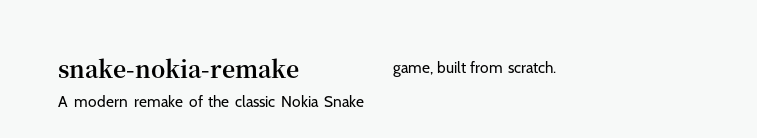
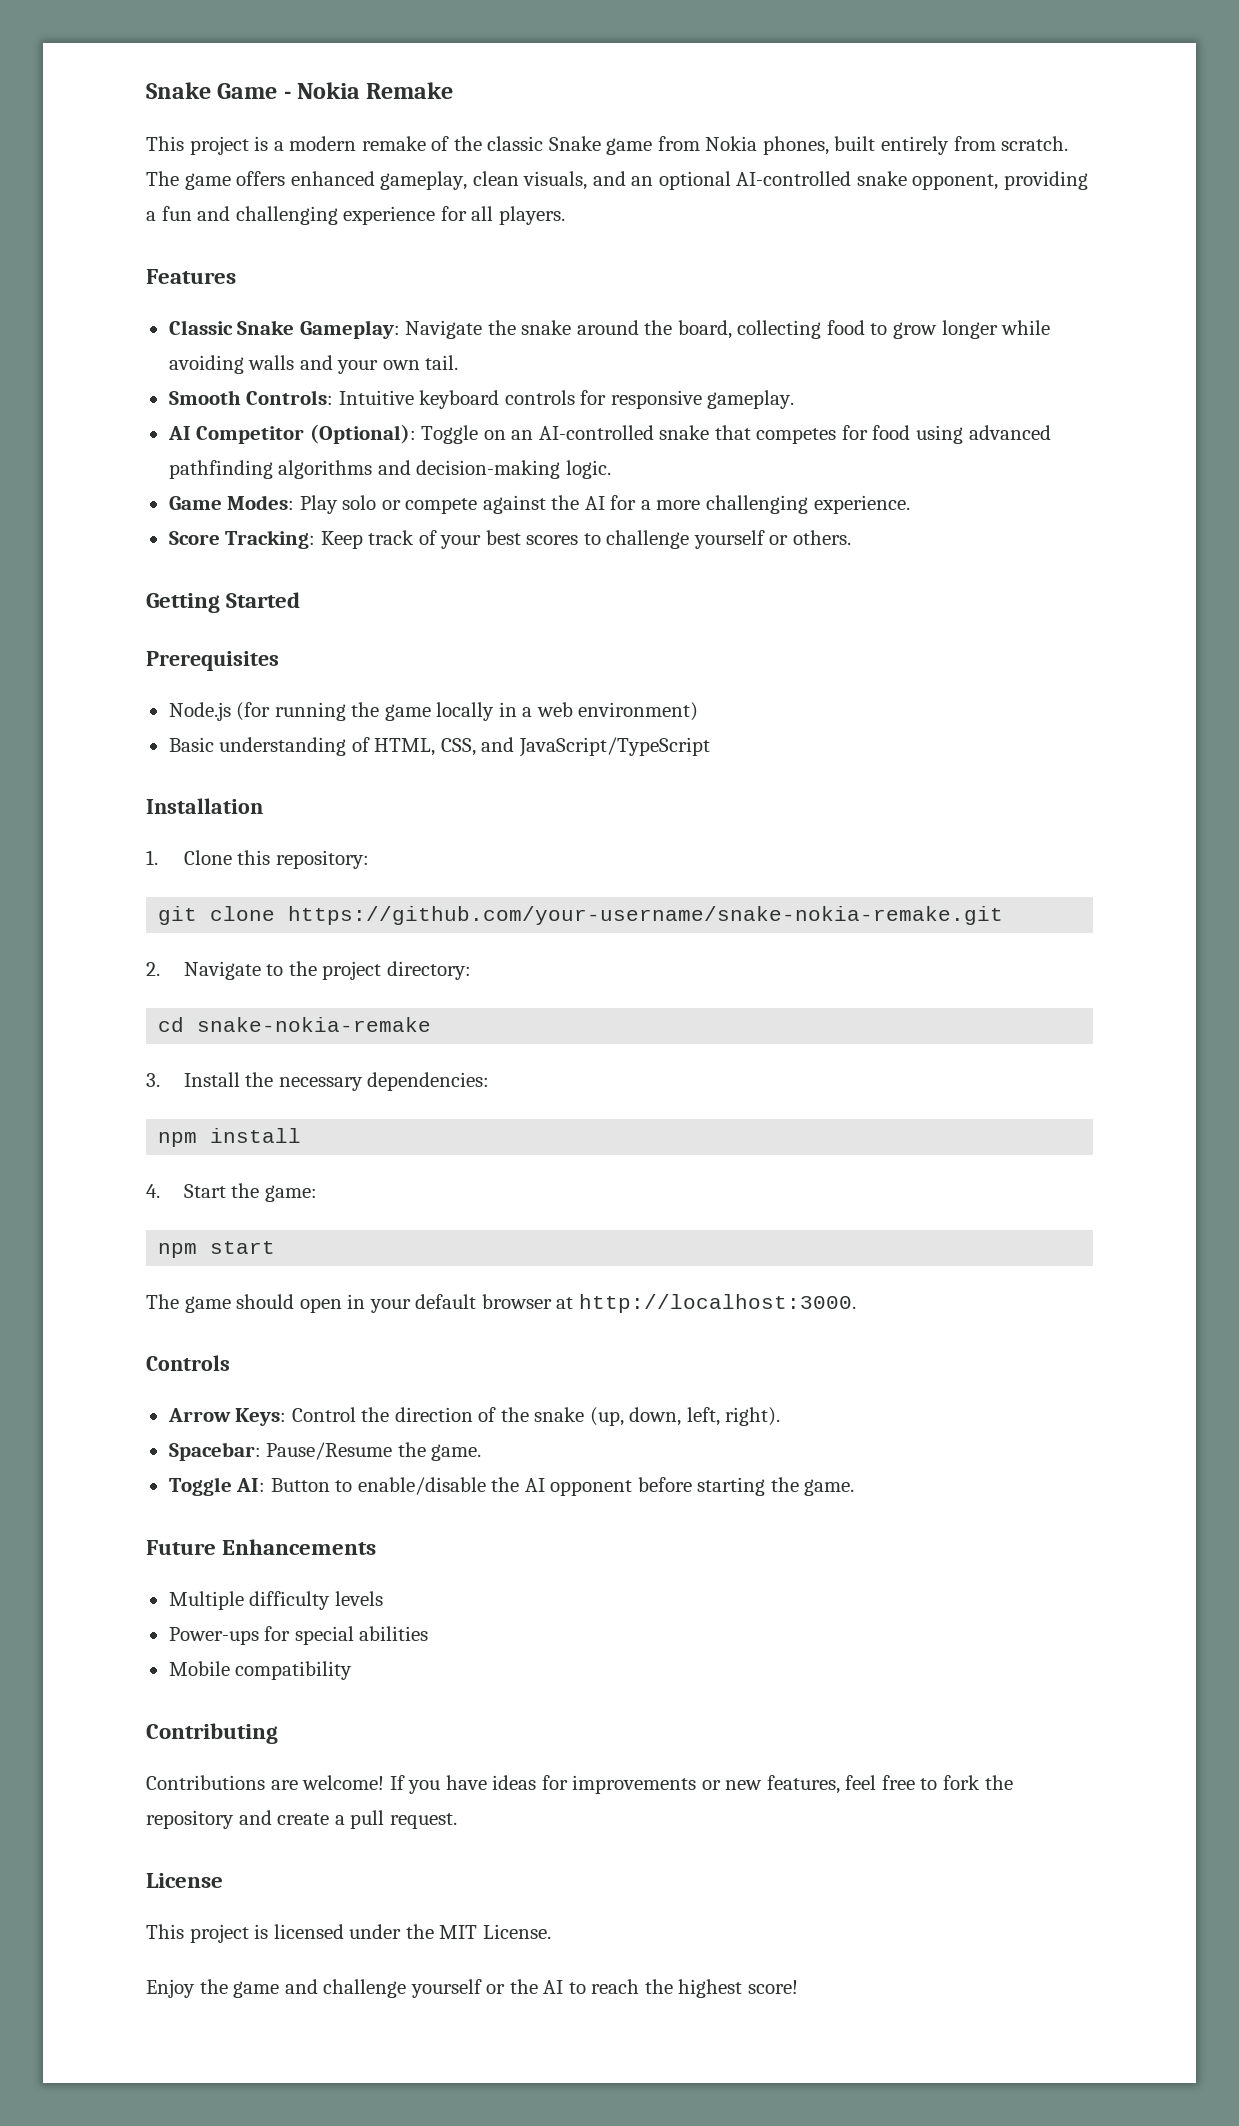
- snake-nokia-remake
- A modern remake of the classic Nokia Snake game, built from scratch.
+ Snake Game - Nokia Remake
+ This project is a modern remake of the classic Snake game from Nokia phones, built entirely from scratch. The game offers enhanced gameplay, clean visuals, and an optional AI-controlled snake opponent, providing a fun and challenging experience for all players.
+ Features
+ Classic Snake Gameplay: Navigate the snake around the board, collecting food to grow longer while avoiding walls and your own tail.
+ Smooth Controls: Intuitive keyboard controls for responsive gameplay.
+ AI Competitor (Optional): Toggle on an AI-controlled snake that competes for food using advanced pathfinding algorithms and decision-making logic.
+ Game Modes: Play solo or compete against the AI for a more challenging experience.
+ Score Tracking: Keep track of your best scores to challenge yourself or others.
+ Getting Started
+ Prerequisites
+ Node.js (for running the game locally in a web environment)
+ Basic understanding of HTML, CSS, and JavaScript/TypeScript
+ Installation
+ 1. Clone this repository:
+ git clone https://github.com/your-username/snake-nokia-remake.git
+ 2. Navigate to the project directory:
+ cd snake-nokia-remake
+ 3. Install the necessary dependencies:
+ npm install
+ 4. Start the game:
+ npm start
+ The game should open in your default browser at http://localhost:3000.
+ Controls
+ Arrow Keys: Control the direction of the snake (up, down, left, right).
+ Spacebar: Pause/Resume the game.
+ Toggle AI: Button to enable/disable the AI opponent before starting the game.
+ Future Enhancements
+ Multiple difficulty levels
+ Power-ups for special abilities
+ Mobile compatibility
+ Contributing
+ Contributions are welcome! If you have ideas for improvements or new features, feel free to fork the repository and create a pull request.
+ License
+ This project is licensed under the MIT License.
+ Enjoy the game and challenge yourself or the AI to reach the highest score!

